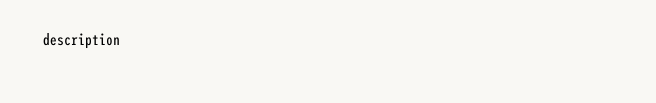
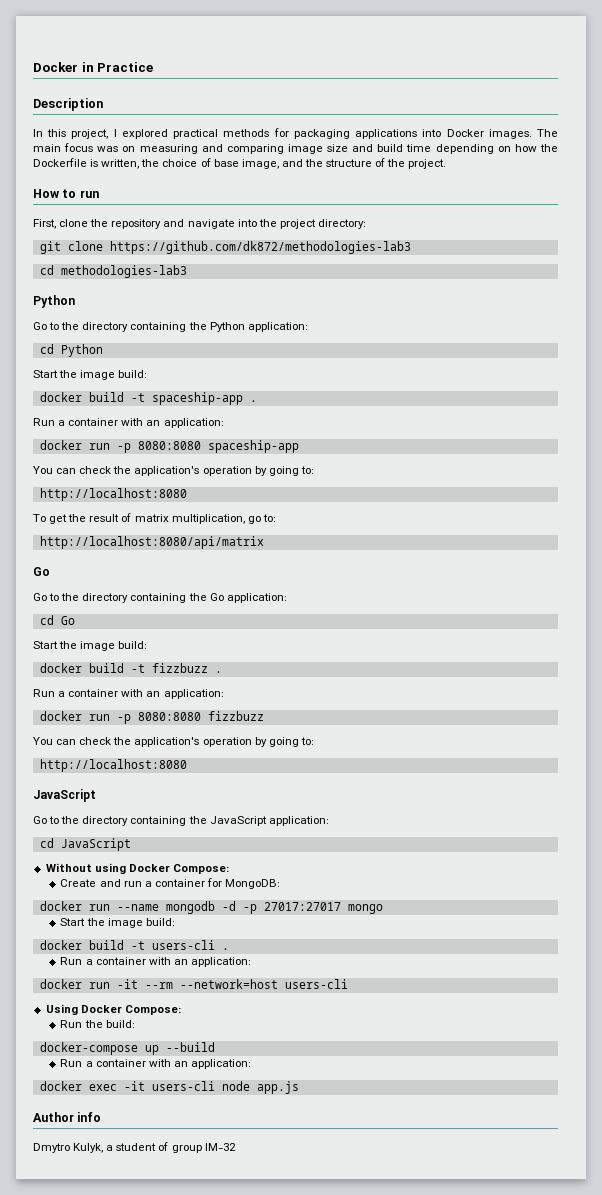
- description
+ Docker in Practice
+ Description
+ In this project, I explored practical methods for packaging applications into Docker images. The main focus was on measuring and comparing image size and build time depending on how the Dockerfile is written, the choice of base image, and the structure of the project.
+ How to run
+ First, clone the repository and navigate into the project directory:
+ git clone https://github.com/dk872/methodologies-lab3
+ cd methodologies-lab3
+ Python
+ Go to the directory containing the Python application:
+ cd Python
+ Start the image build:
+ docker build -t spaceship-app .
+ Run a container with an application:
+ docker run -p 8080:8080 spaceship-app
+ You can check the application's operation by going to:
+ http://localhost:8080
+ To get the result of matrix multiplication, go to:
+ http://localhost:8080/api/matrix
+ Go
+ Go to the directory containing the Go application:
+ cd Go
+ Start the image build:
+ docker build -t fizzbuzz .
+ Run a container with an application:
+ docker run -p 8080:8080 fizzbuzz
+ You can check the application's operation by going to:
+ http://localhost:8080
+ JavaScript
+ Go to the directory containing the JavaScript application:
+ cd JavaScript
+ Without using Docker Compose:
+ Create and run a container for MongoDB:
+ docker run --name mongodb -d -p 27017:27017 mongo
+ Start the image build:
+ docker build -t users-cli .
+ Run a container with an application:
+ docker run -it --rm --network=host users-cli
+ Using Docker Compose:
+ Run the build:
+ docker-compose up --build
+ Run a container with an application:
+ docker exec -it users-cli node app.js
+ Author info
+ Dmytro Kulyk, a student of group IM-32

